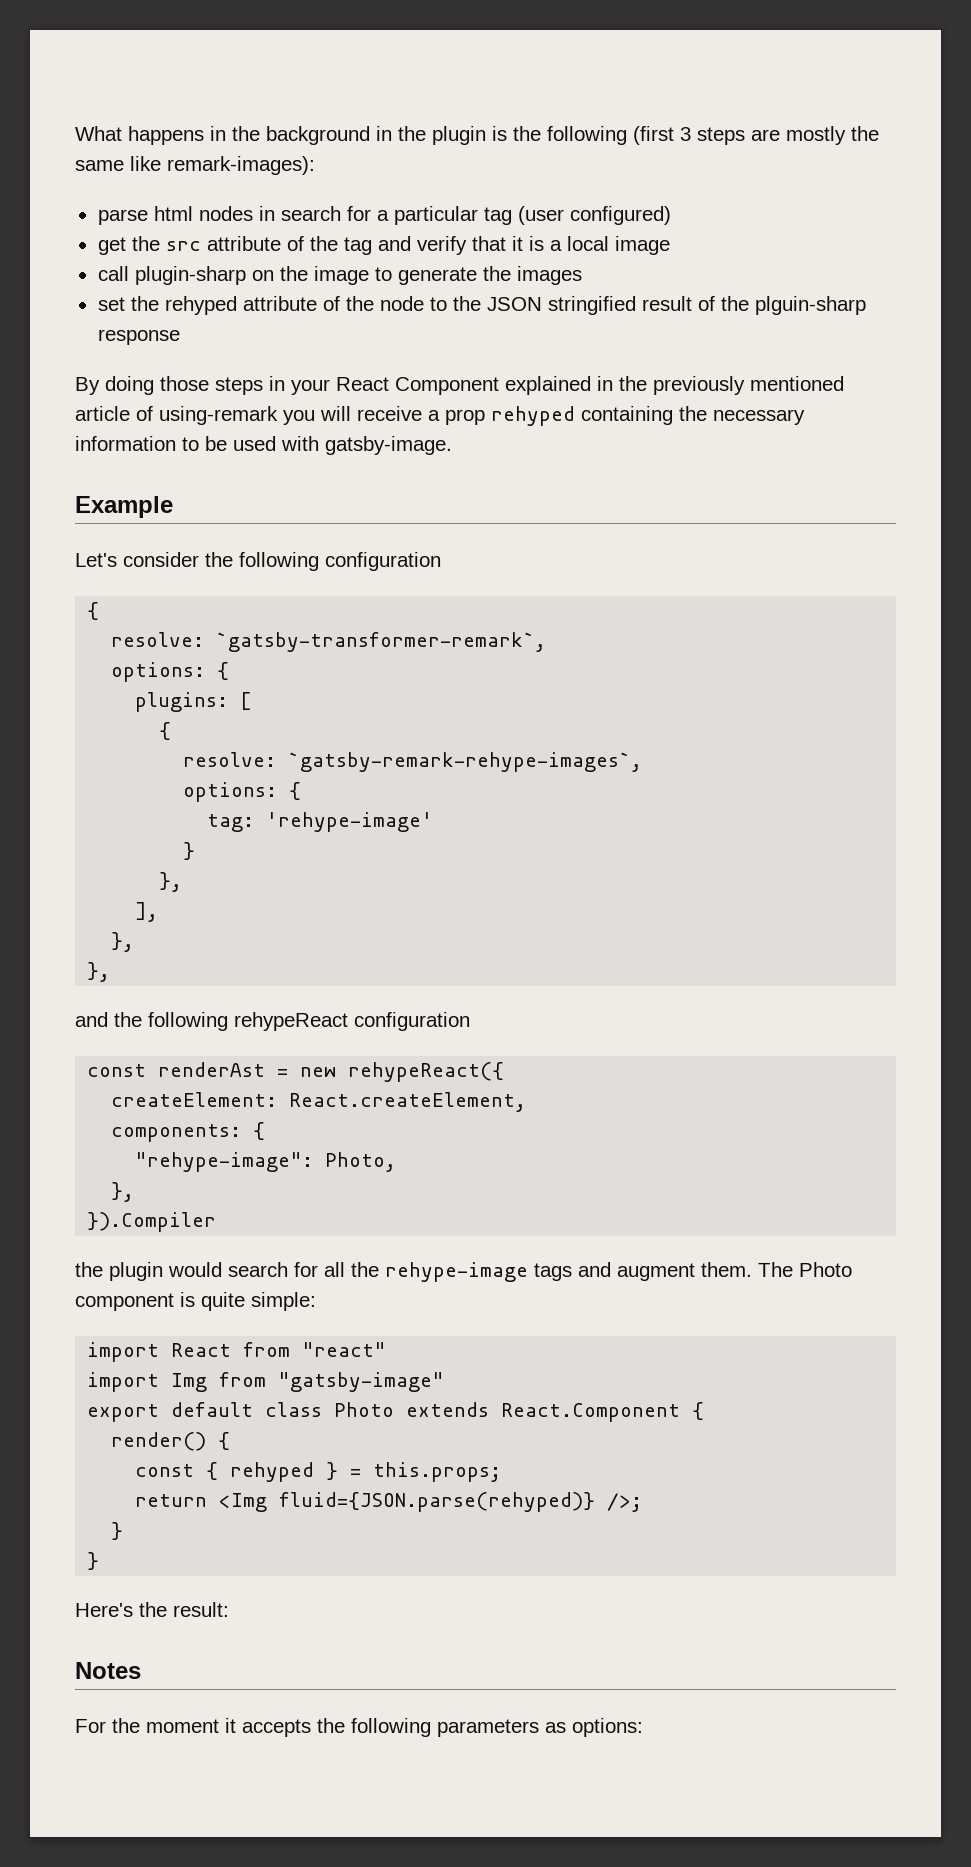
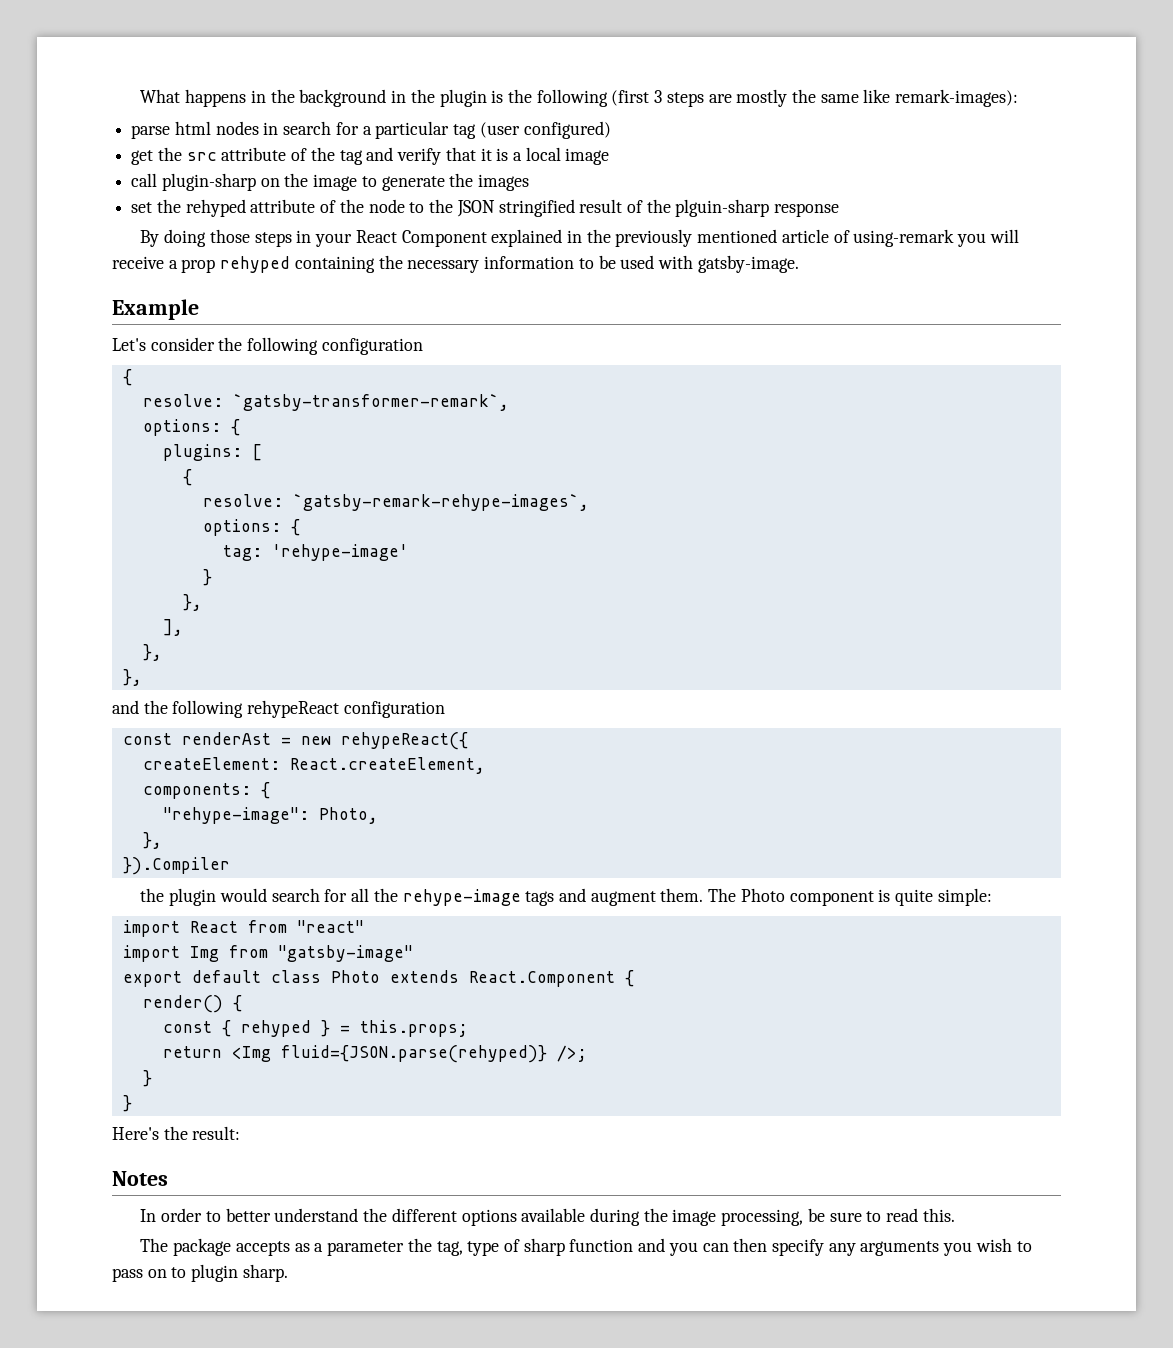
- For the moment it accepts the following parameters as options:
+ In order to better understand the different options available during the image processing, be sure to read this.
+ The package accepts as a parameter the tag, type of sharp function and you can then specify any arguments you wish to pass on to plugin sharp.

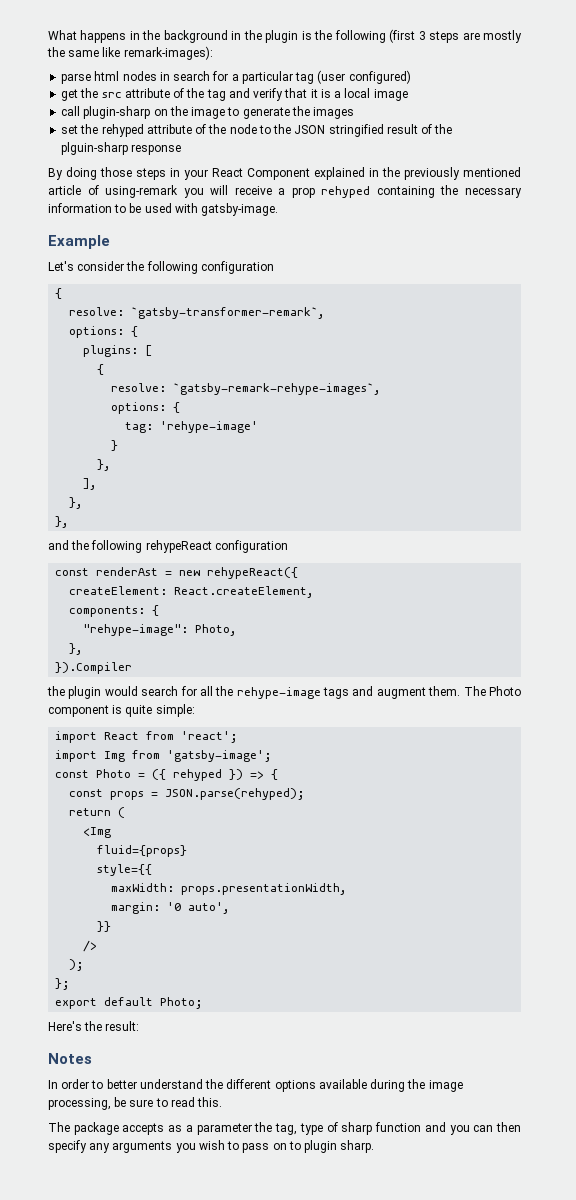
- import React from "react"
+ import React from 'react';
- import Img from "gatsby-image"
- export default class Photo extends React.Component {
- render() {
- const { rehyped } = this.props;
- return <Img fluid={JSON.parse(rehyped)} />;
- }
- }
+ import Img from 'gatsby-image';
+ const Photo = ({ rehyped }) => {
+ const props = JSON.parse(rehyped);
+ return (
+ <Img
+ fluid={props}
+ style={{
+ maxWidth: props.presentationWidth,
+ margin: '0 auto',
+ }}
+ />
+ );
+ };
+ export default Photo;

